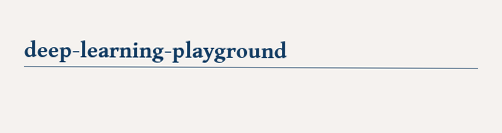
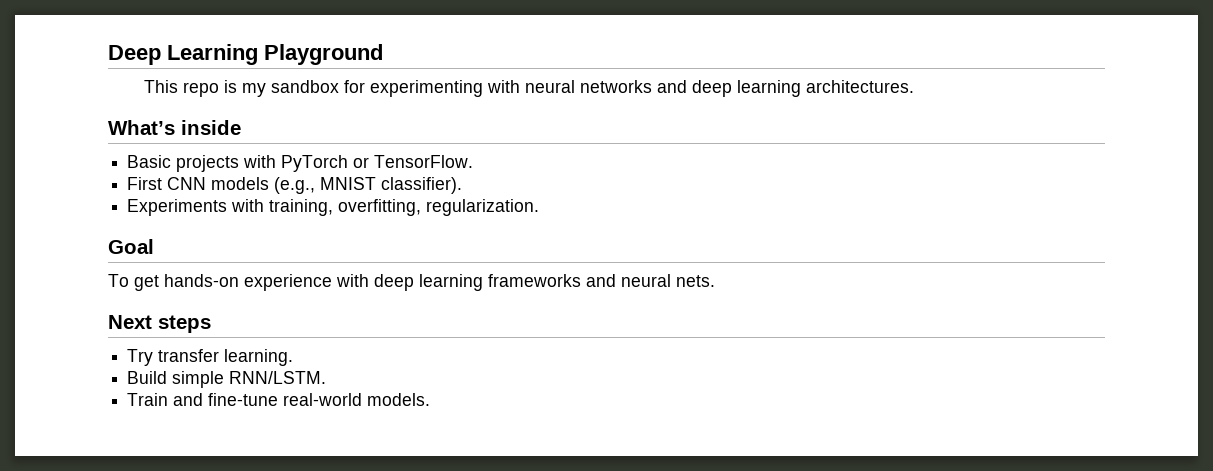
- deep-learning-playground
+ Deep Learning Playground
+ This repo is my sandbox for experimenting with neural networks and deep learning architectures.
+ What’s inside
+ Basic projects with PyTorch or TensorFlow.
+ First CNN models (e.g., MNIST classifier).
+ Experiments with training, overfitting, regularization.
+ Goal
+ To get hands-on experience with deep learning frameworks and neural nets.
+ Next steps
+ Try transfer learning.
+ Build simple RNN/LSTM.
+ Train and fine-tune real-world models.

